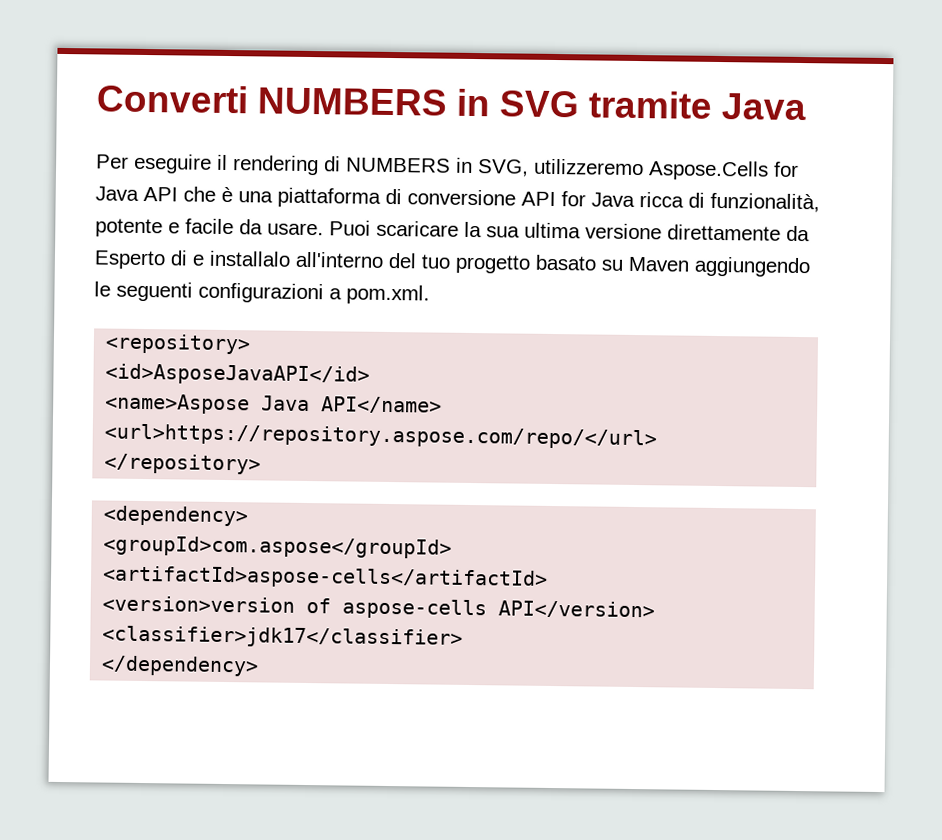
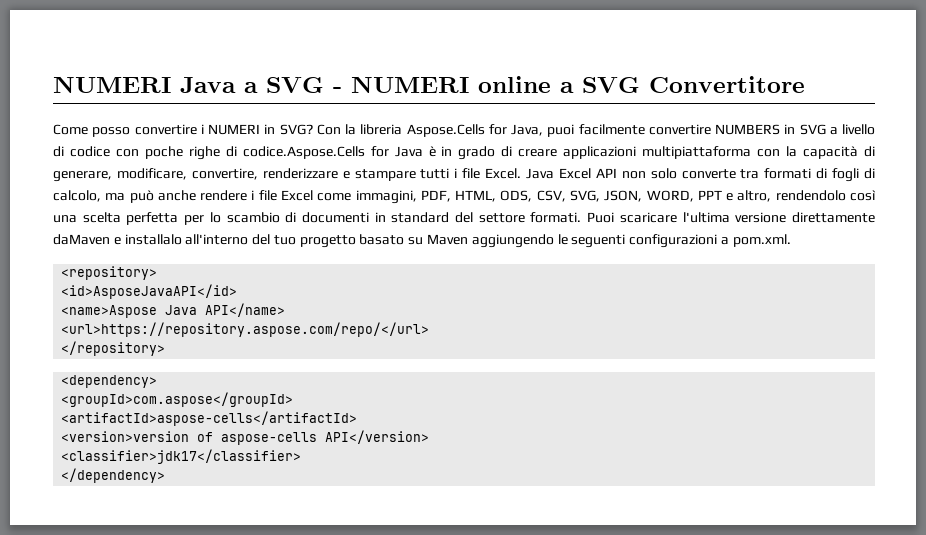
- Converti NUMBERS in SVG tramite Java
- Per eseguire il rendering di NUMBERS in SVG, utilizzeremo Aspose.Cells for Java API che è una piattaforma di conversione API for Java ricca di funzionalità, potente e facile da usare. Puoi scaricare la sua ultima versione direttamente da Esperto di e installalo all'interno del tuo progetto basato su Maven aggiungendo le seguenti configurazioni a pom.xml.
+ NUMERI Java a SVG - NUMERI online a SVG Convertitore
+ Come posso convertire i NUMERI in SVG? Con la libreria Aspose.Cells for Java, puoi facilmente convertire NUMBERS in SVG a livello di codice con poche righe di codice.Aspose.Cells for Java è in grado di creare applicazioni multipiattaforma con la capacità di generare, modificare, convertire, renderizzare e stampare tutti i file Excel. Java Excel API non solo converte tra formati di fogli di calcolo, ma può anche rendere i file Excel come immagini, PDF, HTML, ODS, CSV, SVG, JSON, WORD, PPT e altro, rendendolo così una scelta perfetta per lo scambio di documenti in standard del settore formati. Puoi scaricare l'ultima versione direttamente daMaven e installalo all'interno del tuo progetto basato su Maven aggiungendo le seguenti configurazioni a pom.xml.

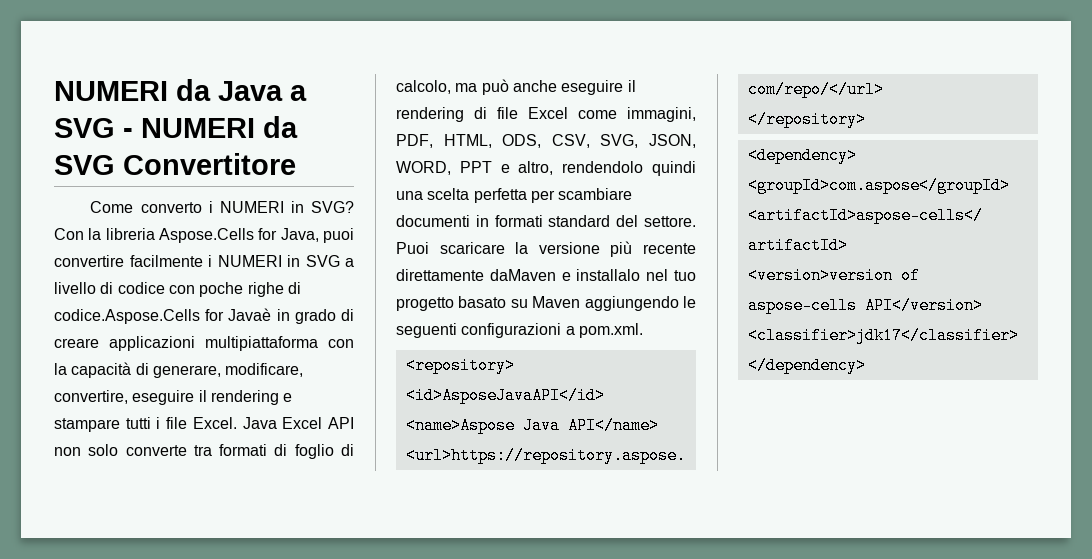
- NUMERI Java a SVG - NUMERI online a SVG Convertitore
+ NUMERI da Java a SVG - NUMERI da SVG Convertitore
- Come posso convertire i NUMERI in SVG?
+ Come converto i NUMERI in SVG?
- Con la libreria Aspose.Cells for Java, puoi facilmente convertire NUMBERS in SVG a livello di codice con poche righe di codice.Aspose.Cells for Java è in grado di creare applicazioni multipiattaforma con la capacità di generare, modificare, convertire, renderizzare e stampare tutti i file Excel.
+ Con la libreria Aspose.Cells for Java, puoi convertire facilmente i NUMERI in SVG a livello di codice con poche righe di codice.Aspose.Cells for Javaè in grado di creare applicazioni multipiattaforma con la capacità di generare, modificare, convertire, eseguire il rendering e stampare tutti i file Excel.
- Java Excel API non solo converte tra formati di fogli di calcolo, ma può anche rendere i file Excel come immagini, PDF, HTML, ODS, CSV, SVG, JSON, WORD, PPT e altro, rendendolo così una scelta perfetta per lo scambio di documenti in standard del settore formati. Puoi scaricare l'ultima versione direttamente daMaven e installalo all'interno del tuo progetto basato su Maven aggiungendo le seguenti configurazioni a pom.xml.
+ Java Excel API non solo converte tra formati di foglio di calcolo, ma può anche eseguire il rendering di file Excel come immagini, PDF, HTML, ODS, CSV, SVG, JSON, WORD, PPT e altro, rendendolo quindi una scelta perfetta per scambiare documenti in formati standard del settore. Puoi scaricare la versione più recente direttamente daMaven e installalo nel tuo progetto basato su Maven aggiungendo le seguenti configurazioni a pom.xml.

